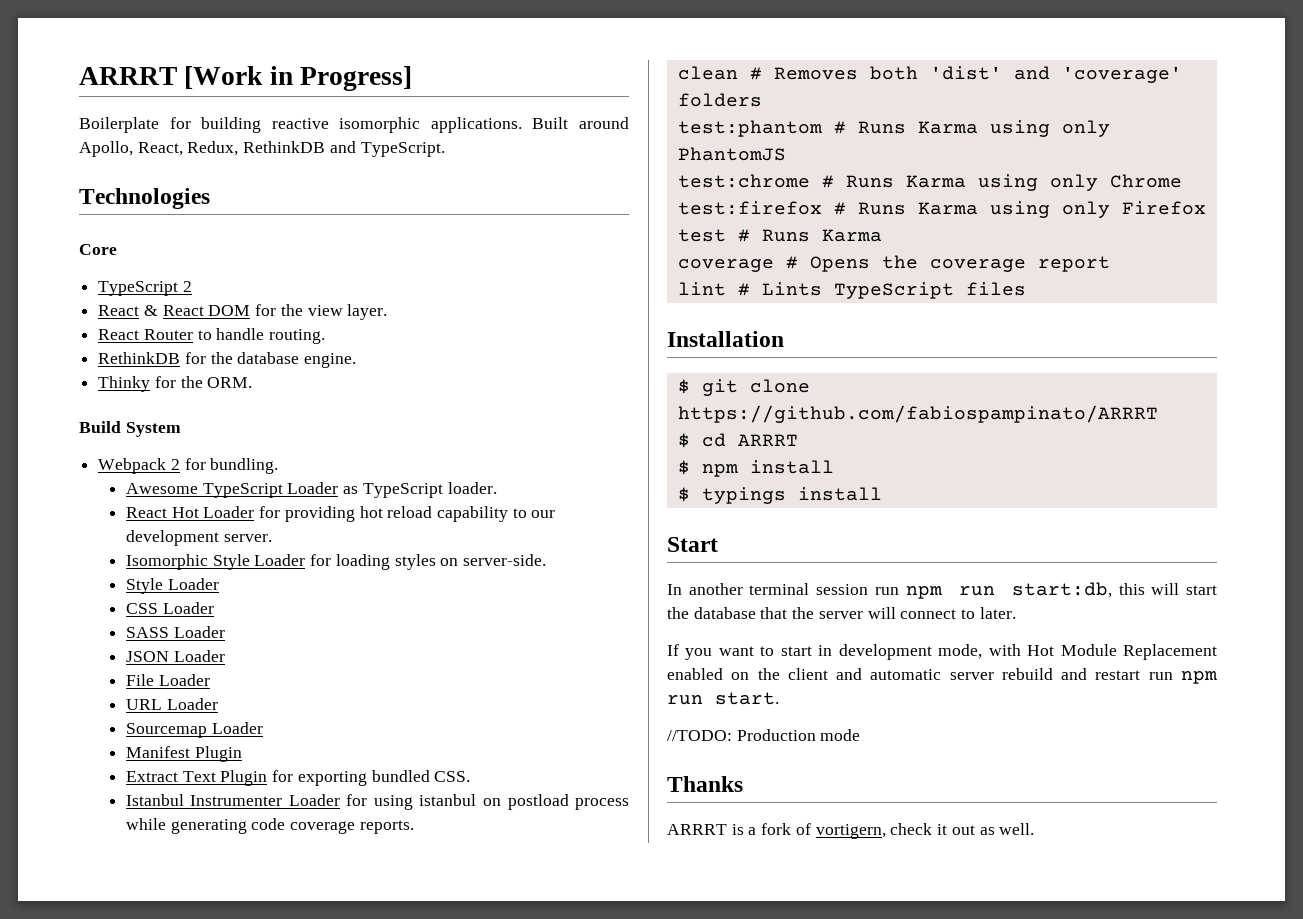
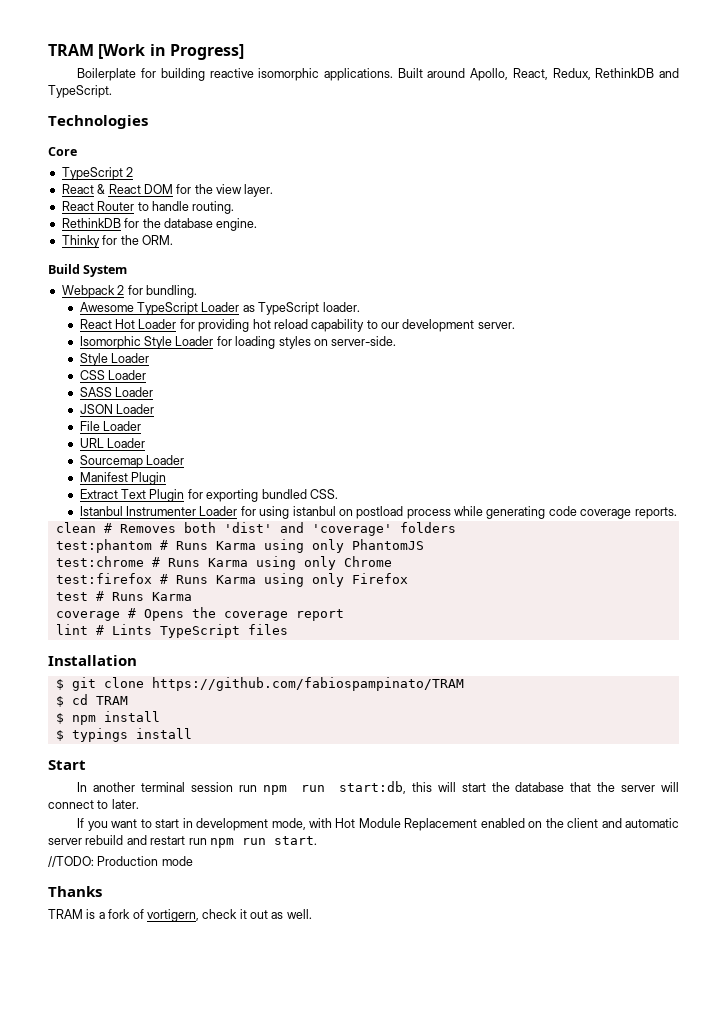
- ARRRT [Work in Progress]
+ TRAM [Work in Progress]
- $ git clone https://github.com/fabiospampinato/ARRRT
+ $ git clone https://github.com/fabiospampinato/TRAM
- $ cd ARRRT
+ $ cd TRAM
- ARRRT is a fork of vortigern, check it out as well.
+ TRAM is a fork of vortigern, check it out as well.

